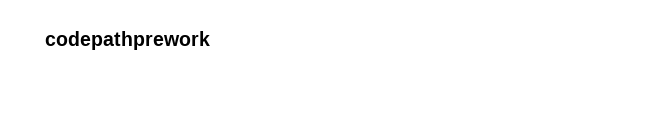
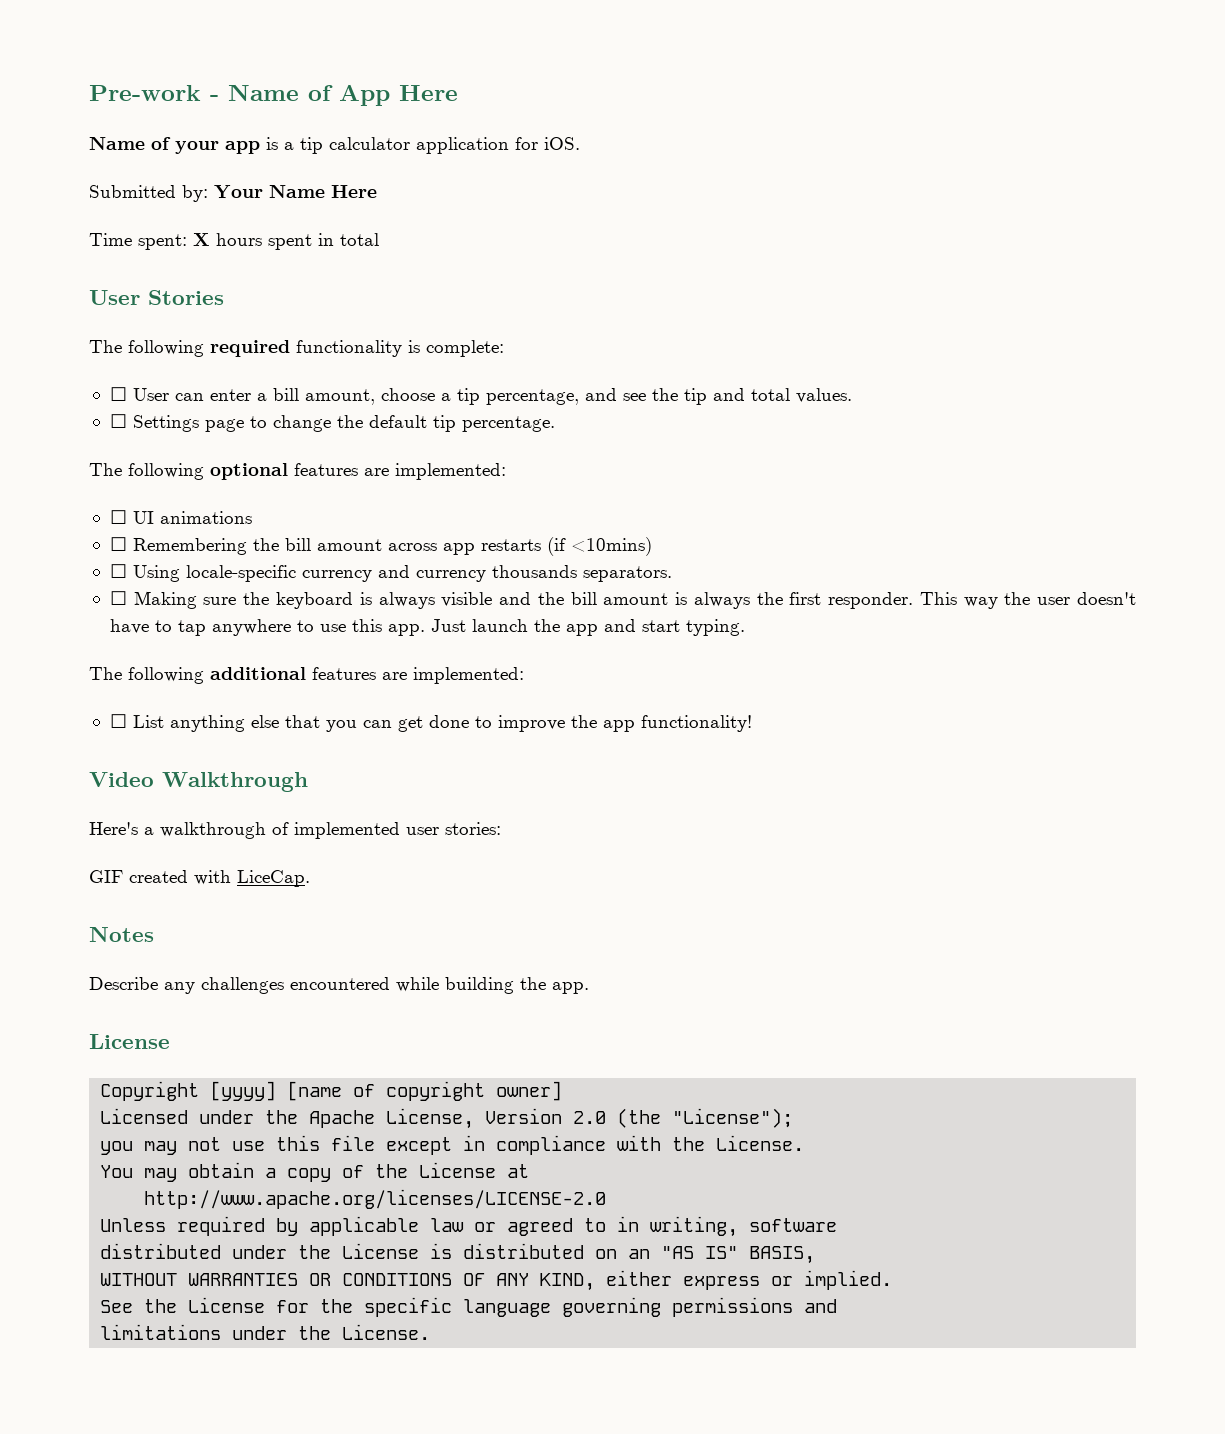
- codepathprework
+ Pre-work - Name of App Here
+ Name of your app is a tip calculator application for iOS.
+ Submitted by: Your Name Here
+ Time spent: X hours spent in total
+ User Stories
+ The following required functionality is complete:
+ ☐ User can enter a bill amount, choose a tip percentage, and see the tip and total values.
+ ☐ Settings page to change the default tip percentage.
+ The following optional features are implemented:
+ ☐ UI animations
+ ☐ Remembering the bill amount across app restarts (if <10mins)
+ ☐ Using locale-specific currency and currency thousands separators.
+ ☐ Making sure the keyboard is always visible and the bill amount is always the first responder. This way the user doesn't have to tap anywhere to use this app. Just launch the app and start typing.
+ The following additional features are implemented:
+ ☐ List anything else that you can get done to improve the app functionality!
+ Video Walkthrough
+ Here's a walkthrough of implemented user stories:
+ GIF created with LiceCap.
+ Notes
+ Describe any challenges encountered while building the app.
+ License
+ Copyright [yyyy] [name of copyright owner]
+ Licensed under the Apache License, Version 2.0 (the "License");
+ you may not use this file except in compliance with the License.
+ You may obtain a copy of the License at
+ http://www.apache.org/licenses/LICENSE-2.0
+ Unless required by applicable law or agreed to in writing, software
+ distributed under the License is distributed on an "AS IS" BASIS,
+ WITHOUT WARRANTIES OR CONDITIONS OF ANY KIND, either express or implied.
+ See the License for the specific language governing permissions and
+ limitations under the License.

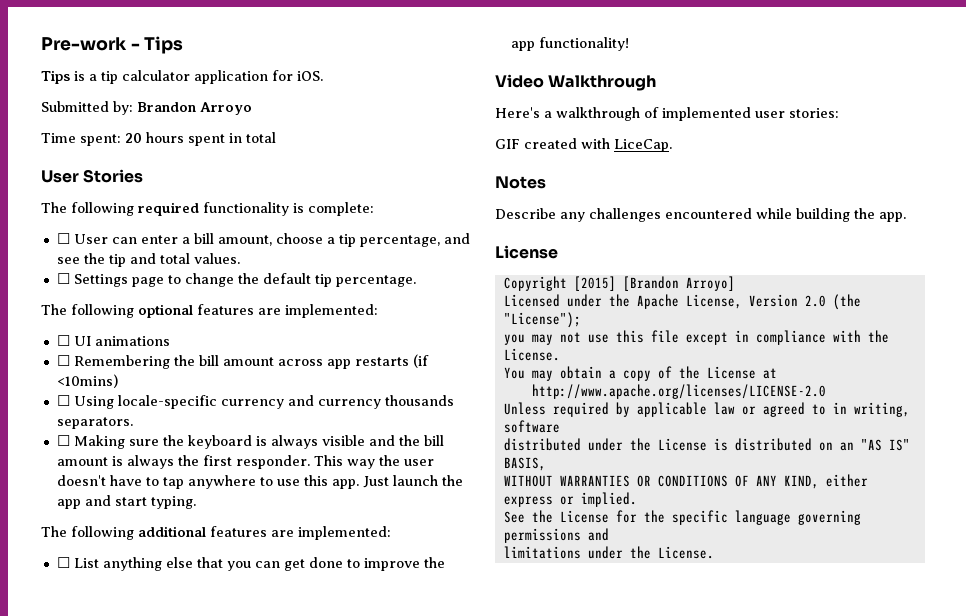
- Pre-work - Name of App Here
- Name of your app is a tip calculator application for iOS.
+ Pre-work - Tips
+ Tips is a tip calculator application for iOS.
- Submitted by: Your Name Here
+ Submitted by: Brandon Arroyo
- Time spent: X hours spent in total
+ Time spent: 20 hours spent in total
- Copyright [yyyy] [name of copyright owner]
+ Copyright [2015] [Brandon Arroyo]

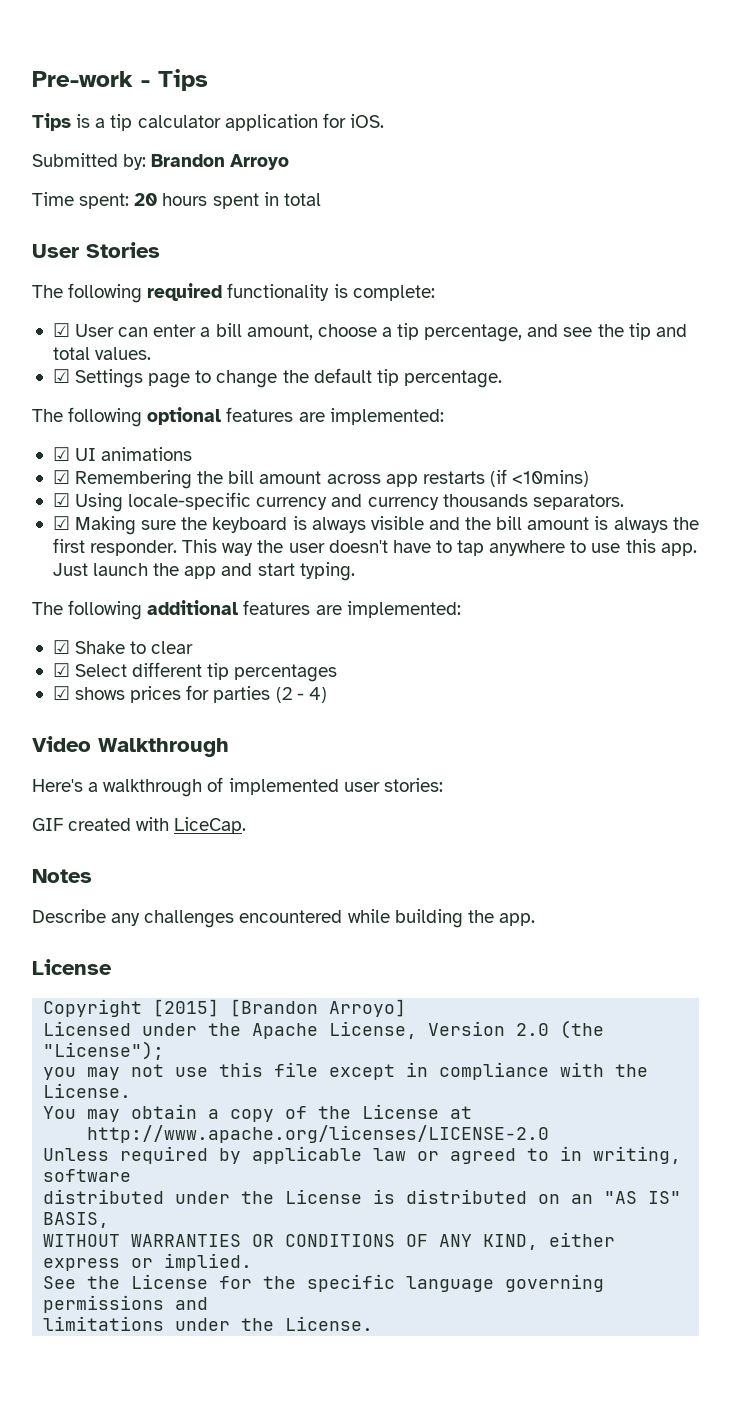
- ☐ User can enter a bill amount, choose a tip percentage, and see the tip and total values.
+ ☑ User can enter a bill amount, choose a tip percentage, and see the tip and total values.
- ☐ Settings page to change the default tip percentage.
+ ☑ Settings page to change the default tip percentage.
- ☐ UI animations
+ ☑ UI animations
- ☐ Remembering the bill amount across app restarts (if <10mins)
+ ☑ Remembering the bill amount across app restarts (if <10mins)
- ☐ Using locale-specific currency and currency thousands separators.
+ ☑ Using locale-specific currency and currency thousands separators.
- ☐ Making sure the keyboard is always visible and the bill amount is always the first responder.
+ ☑ Making sure the keyboard is always visible and the bill amount is always the first responder.
- ☐ List anything else that you can get done to improve the app functionality!
+ ☑ Shake to clear
+ ☑ Select different tip percentages
+ ☑ shows prices for parties (2 - 4)

